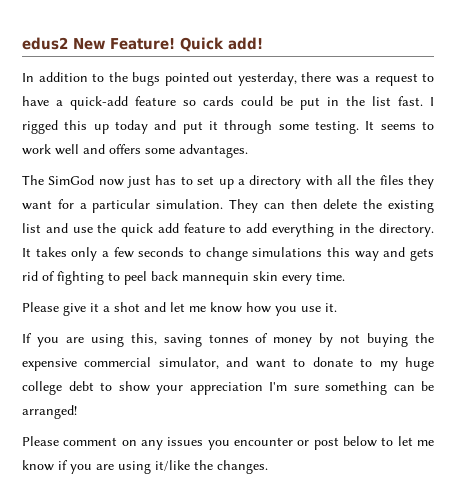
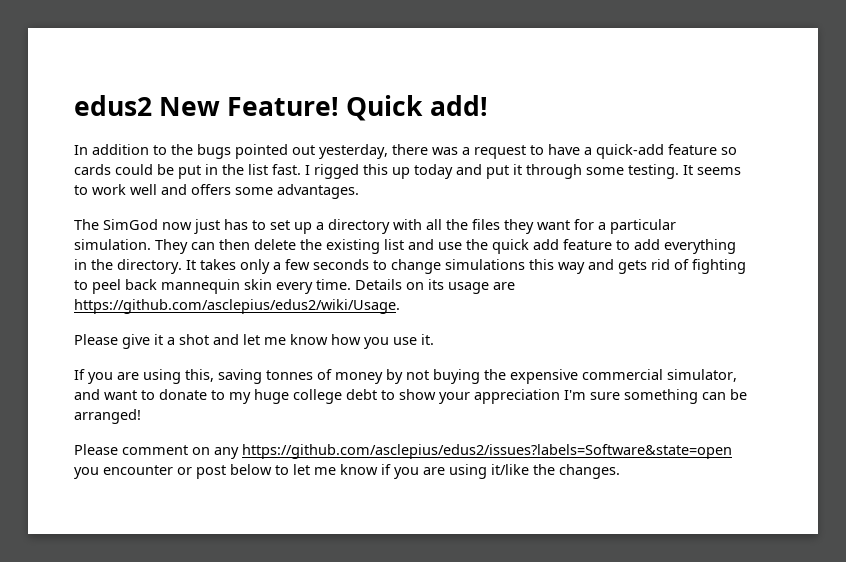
+ Details on its usage are https://github.com/asclepius/edus2/wiki/Usage.
- Please comment on any issues you encounter or post below to let me know if you are using it/like the changes.
+ Please comment on any https://github.com/asclepius/edus2/issues?labels=Software&state=open you encounter or post below to let me know if you are using it/like the changes.

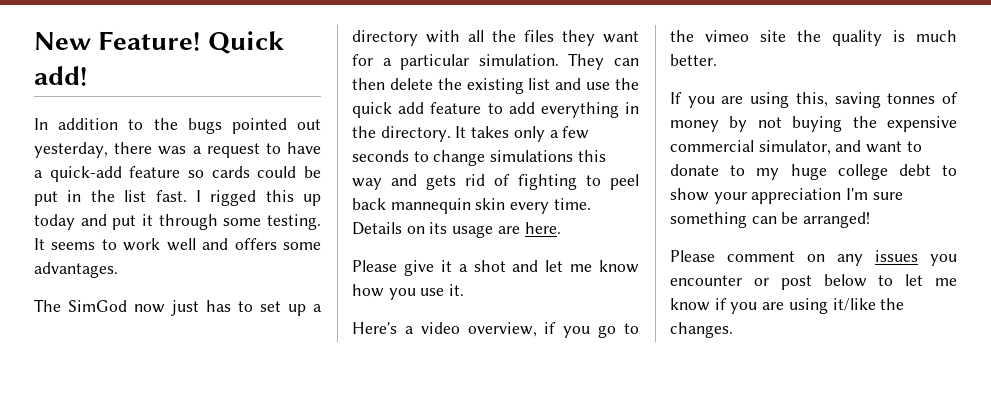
- edus2 New Feature!
+ New Feature!
- Details on its usage are https://github.com/asclepius/edus2/wiki/Usage.
+ Details on its usage are here.
+ Here's a video overview, if you go to the vimeo site the quality is much better.
- Please comment on any https://github.com/asclepius/edus2/issues?labels=Software&state=open you encounter or post below to let me know if you are using it/like the changes.
+ Please comment on any issues you encounter or post below to let me know if you are using it/like the changes.

